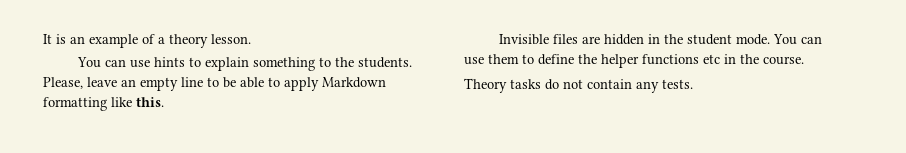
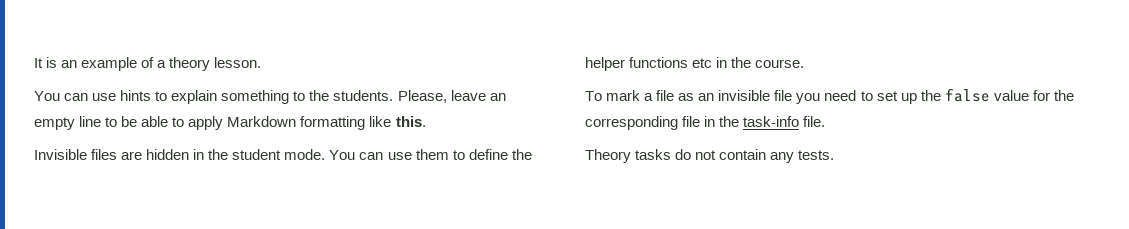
+ To mark a file as an invisible file you need to set up the false value for the corresponding file in the task-info file.

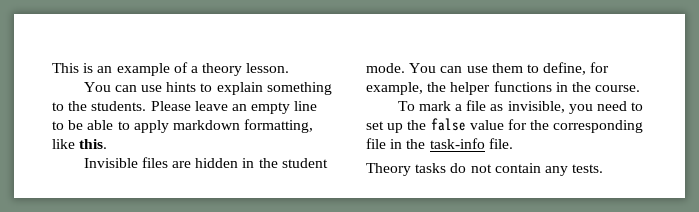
- It is an example of a theory lesson.
+ This is an example of a theory lesson.
- Please, leave an empty line to be able to apply Markdown formatting like this.
+ Please leave an empty line to be able to apply markdown formatting, like this.
- You can use them to define the helper functions etc in the course.
+ You can use them to define, for example, the helper functions in the course.
- To mark a file as an invisible file you need to set up the false value for the corresponding file in the task-info file.
+ To mark a file as invisible, you need to set up the false value for the corresponding file in the task-info file.

